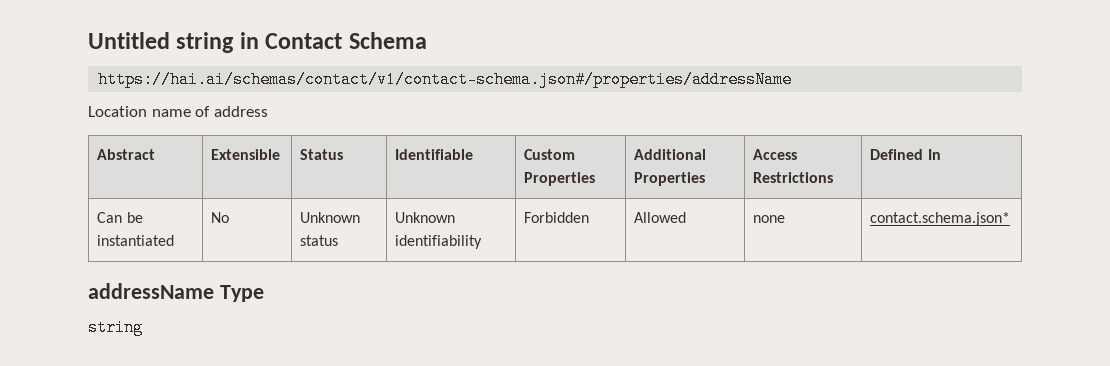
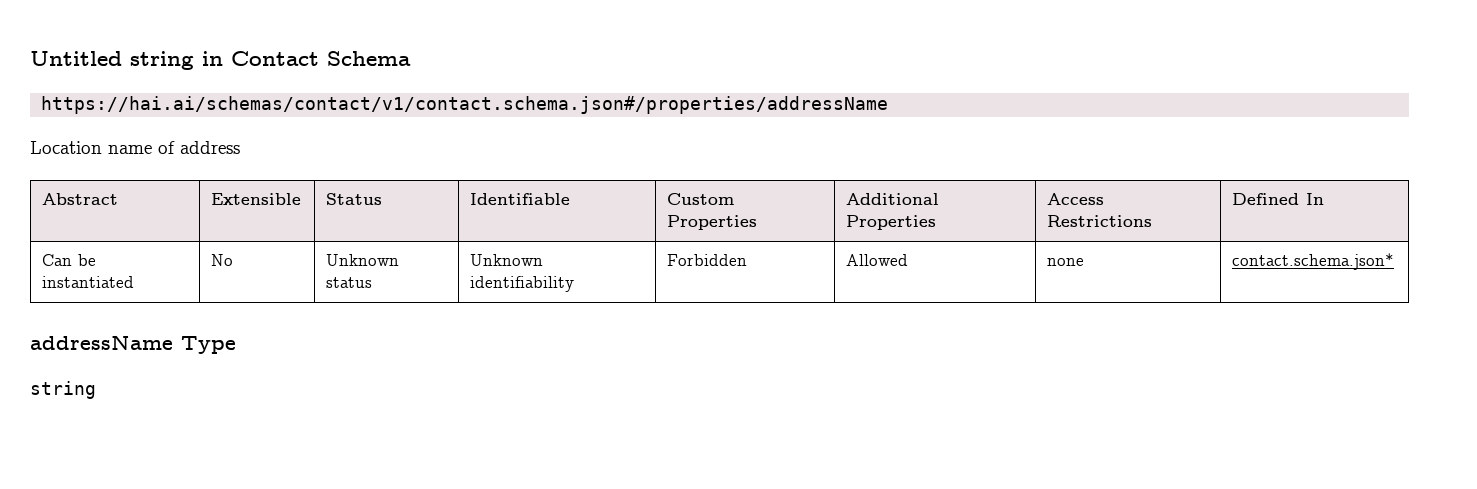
- https://hai.ai/schemas/contact/v1/contact-schema.json#/properties/addressName
+ https://hai.ai/schemas/contact/v1/contact.schema.json#/properties/addressName

